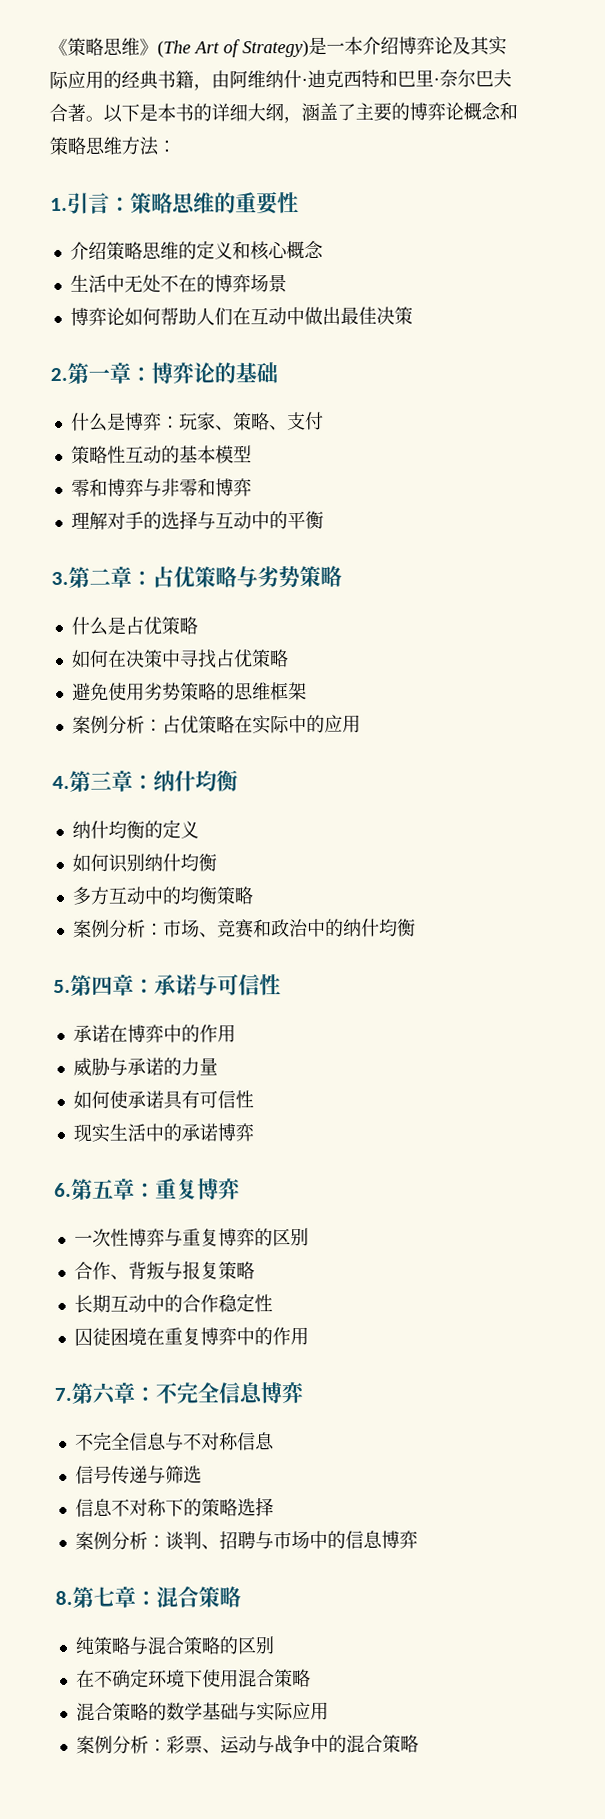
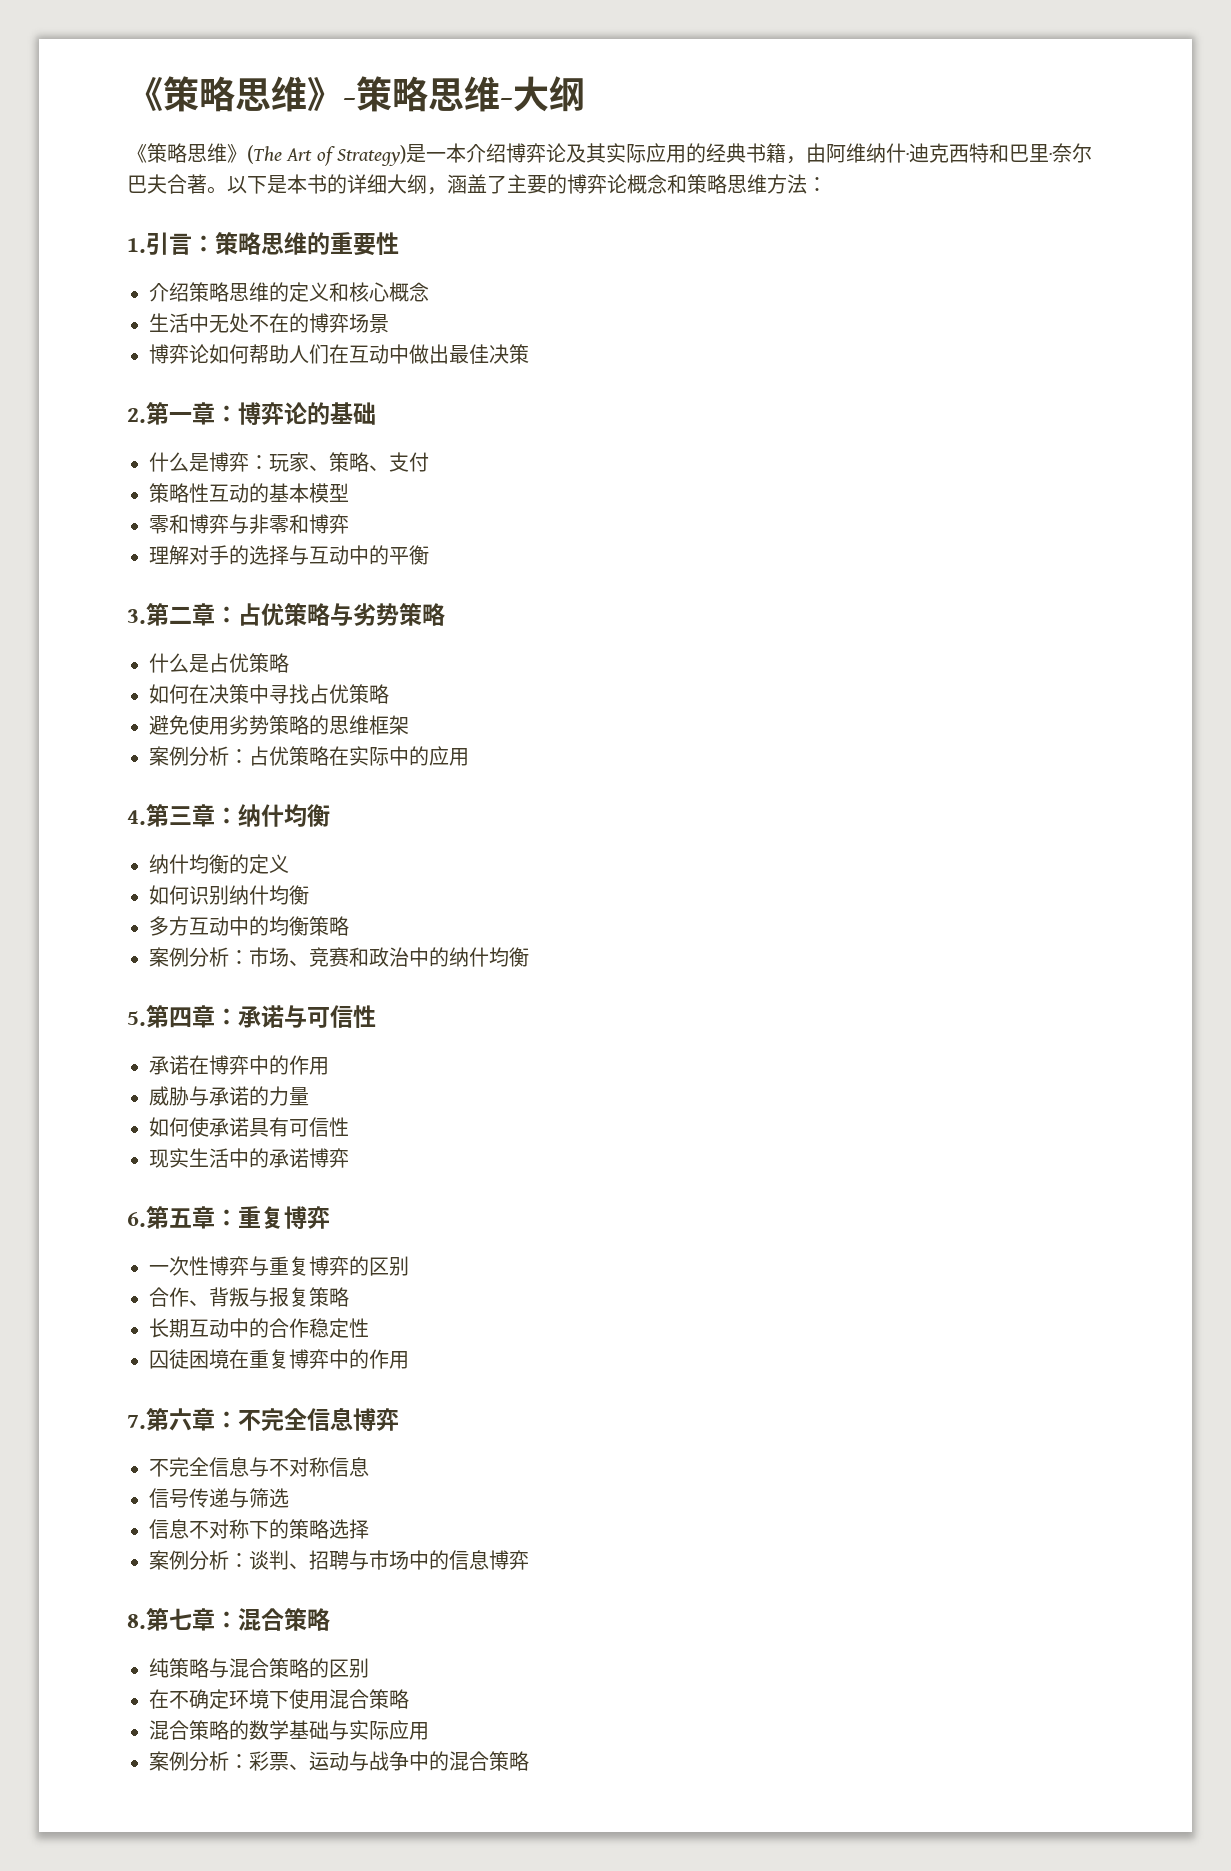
+ 《策略思维》-策略思维-大纲

